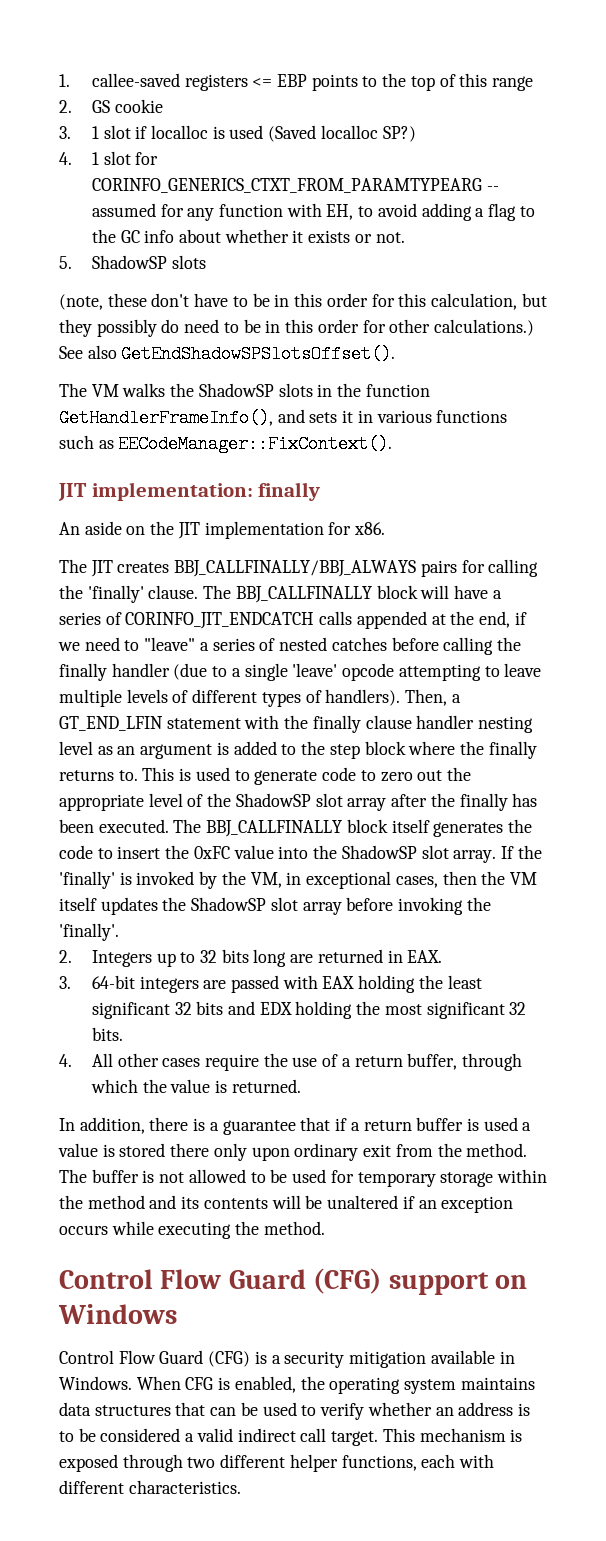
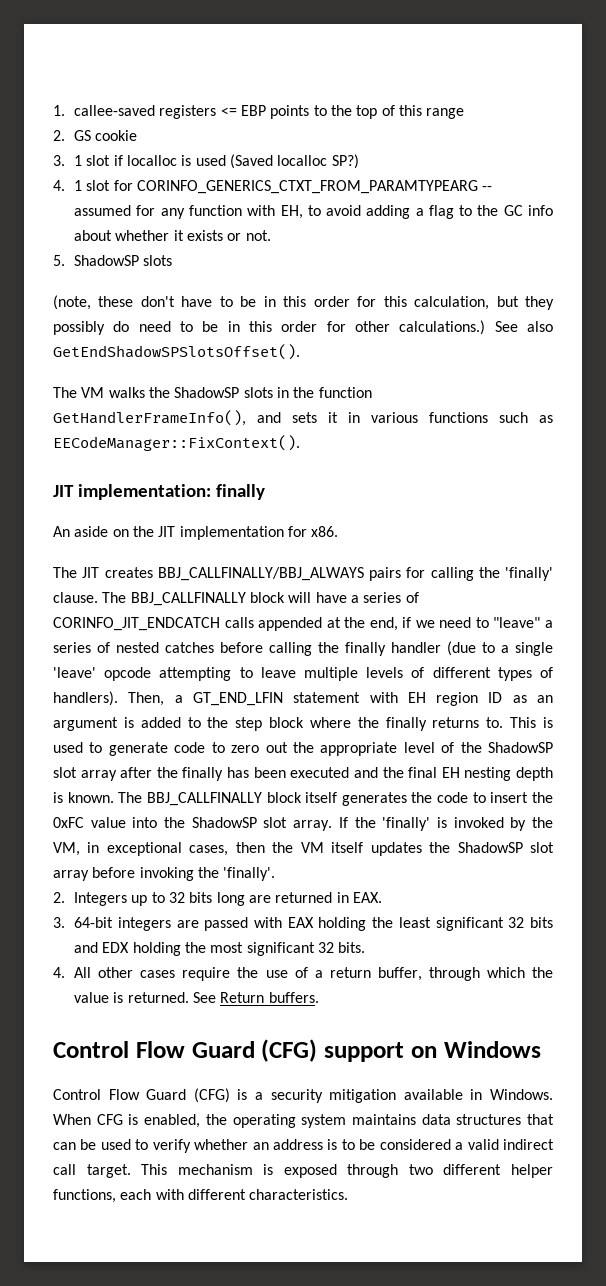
- Then, a GT_END_LFIN statement with the finally clause handler nesting level as an argument is added to the step block where the finally returns to.
+ Then, a GT_END_LFIN statement with EH region ID as an argument is added to the step block where the finally returns to.
- This is used to generate code to zero out the appropriate level of the ShadowSP slot array after the finally has been executed.
+ This is used to generate code to zero out the appropriate level of the ShadowSP slot array after the finally has been executed and the final EH nesting depth is known.
- 4. All other cases require the use of a return buffer, through which the value is returned.
- In addition, there is a guarantee that if a return buffer is used a value is stored there only upon ordinary exit from the method. The buffer is not allowed to be used for temporary storage within the method and its contents will be unaltered if an exception occurs while executing the method.
+ 4. All other cases require the use of a return buffer, through which the value is returned. See Return buffers.

